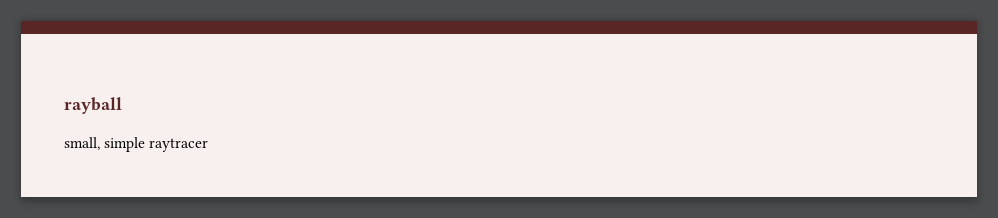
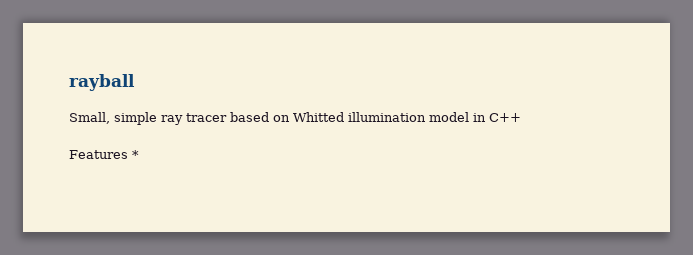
- small, simple raytracer
+ Small, simple ray tracer based on Whitted illumination model in C++
+ Features *

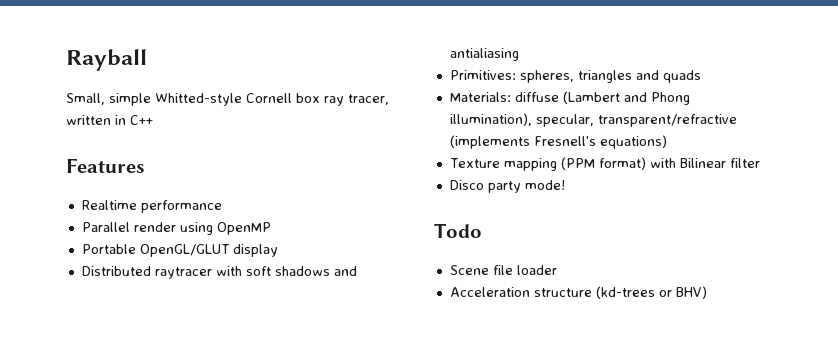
- rayball
+ Rayball
- Small, simple ray tracer based on Whitted illumination model in C++
- Features *
+ Small, simple Whitted-style Cornell box ray tracer, written in C++
+ Features
+ Realtime performance
+ Parallel render using OpenMP
+ Portable OpenGL/GLUT display
+ Distributed raytracer with soft shadows and antialiasing
+ Primitives: spheres, triangles and quads
+ Materials: diffuse (Lambert and Phong illumination), specular, transparent/refractive (implements Fresnell's equations)
+ Texture mapping (PPM format) with Bilinear filter
+ Disco party mode!
+ Todo
+ Scene file loader
+ Acceleration structure (kd-trees or BHV)

